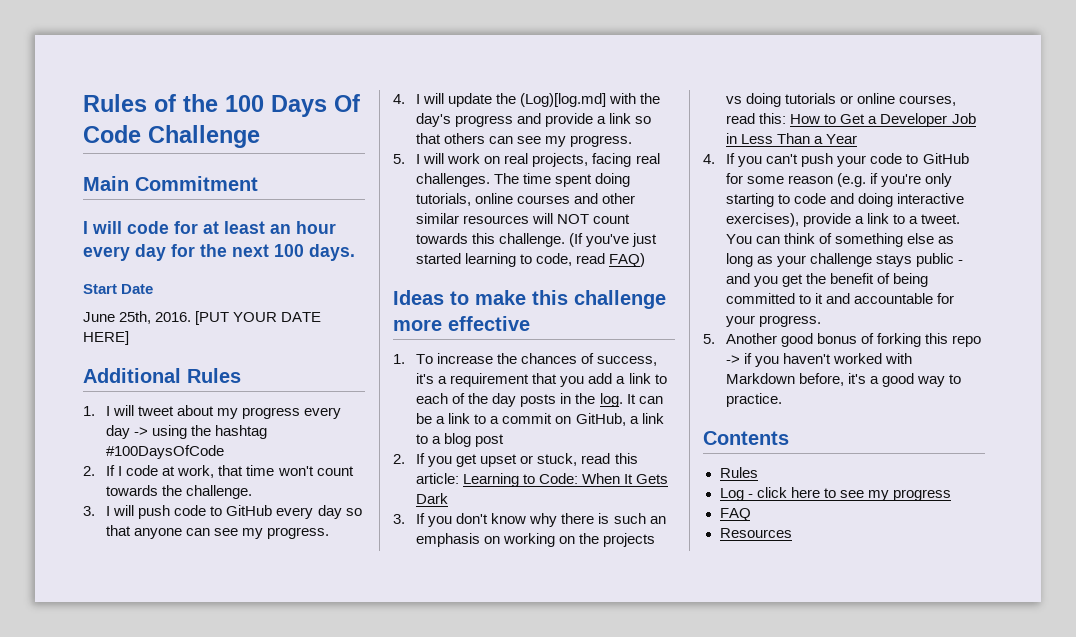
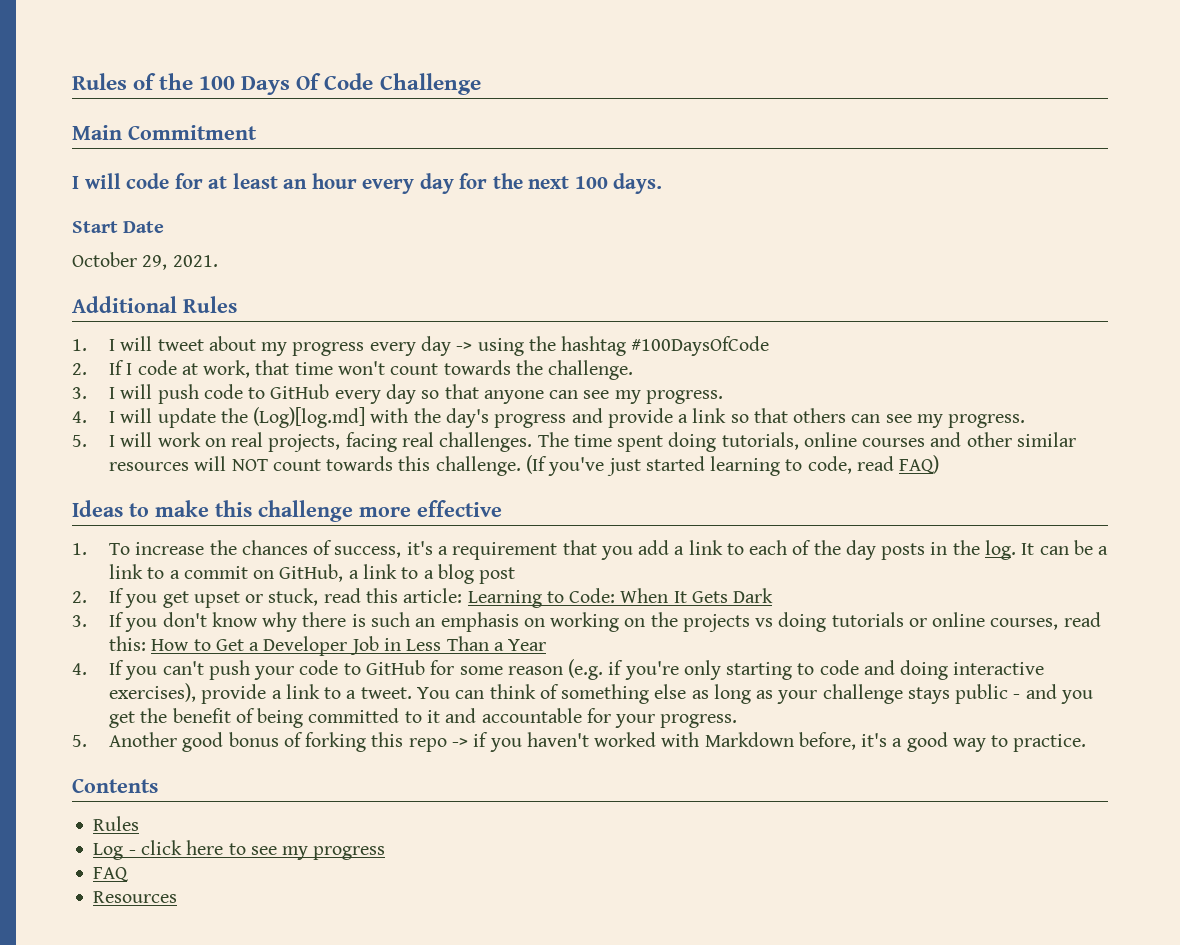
- June 25th, 2016. [PUT YOUR DATE HERE]
+ October 29, 2021.

